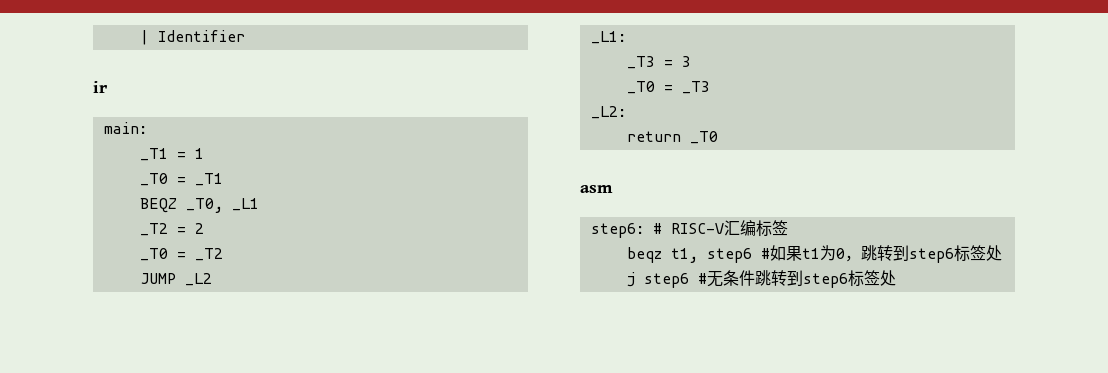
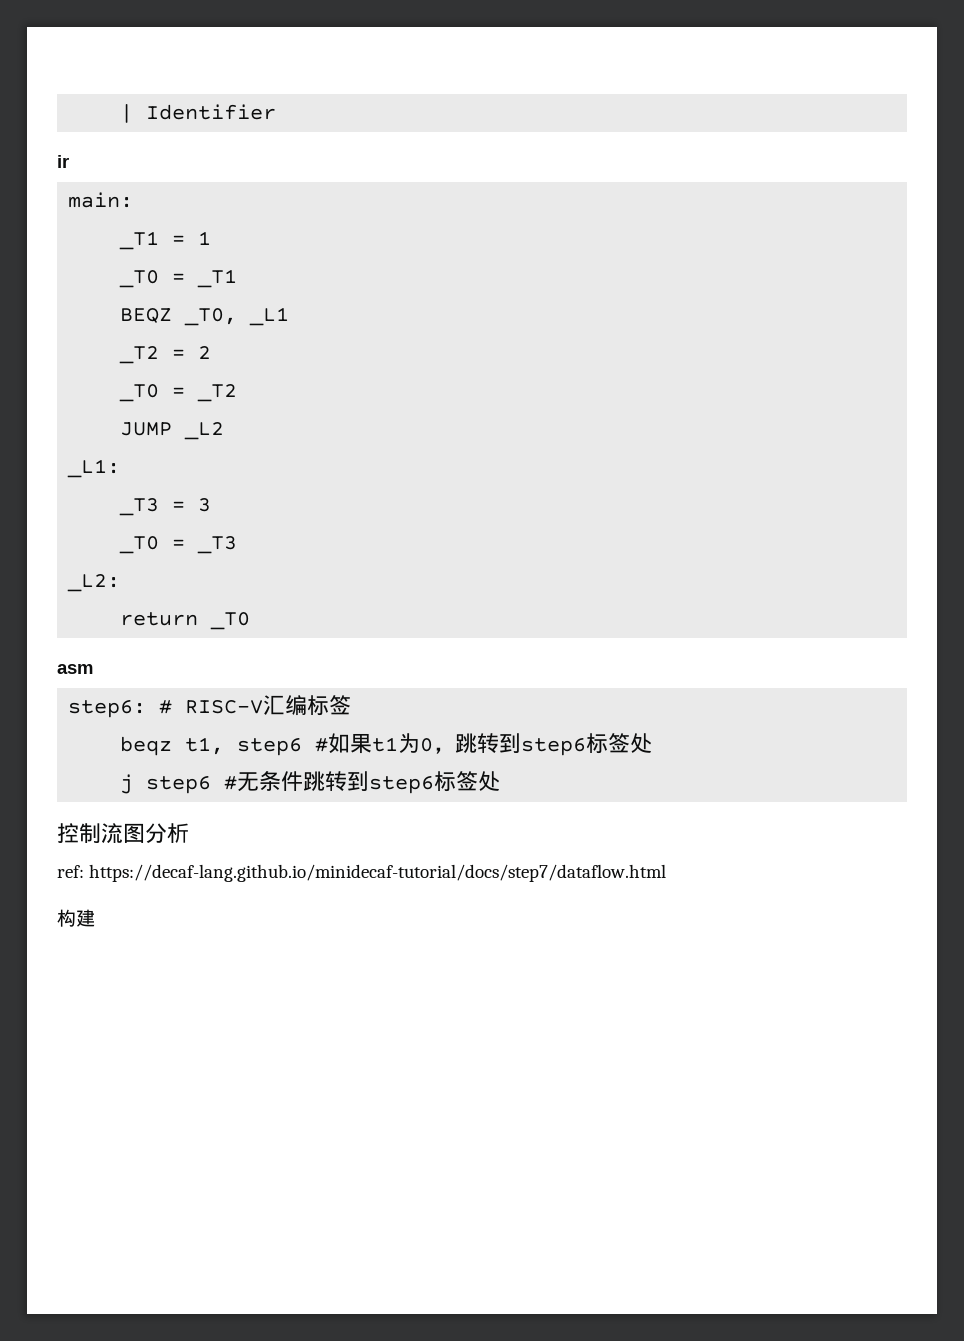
+ 控制流图分析
+ ref: https://decaf-lang.github.io/minidecaf-tutorial/docs/step7/dataflow.html
+ 构建

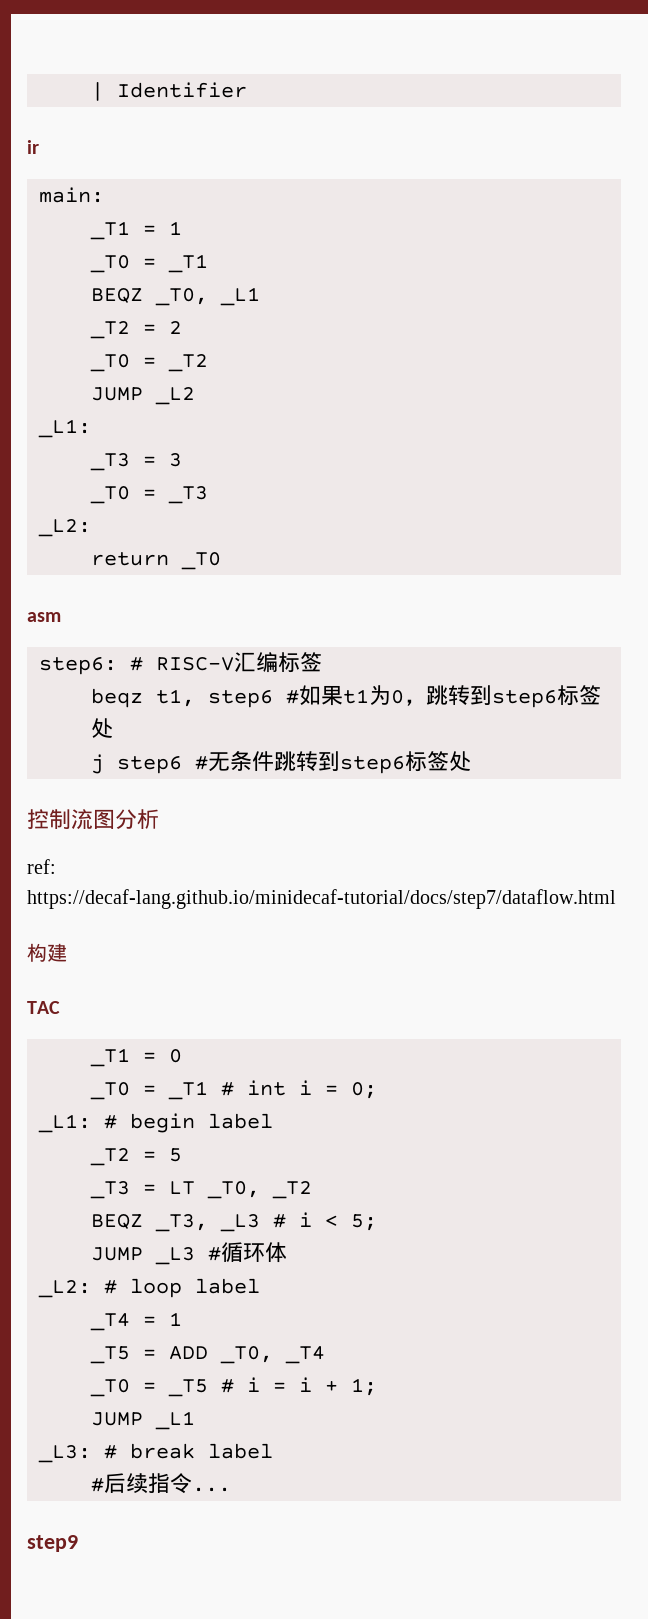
+ TAC
+ _T1 = 0
+ _T0 = _T1 # int i = 0;
+ _L1: # begin label
+ _T2 = 5
+ _T3 = LT _T0, _T2
+ BEQZ _T3, _L3 # i < 5;
+ JUMP _L3 #循环体
+ _L2: # loop label
+ _T4 = 1
+ _T5 = ADD _T0, _T4
+ _T0 = _T5 # i = i + 1;
+ JUMP _L1
+ _L3: # break label
+ #后续指令...
+ step9

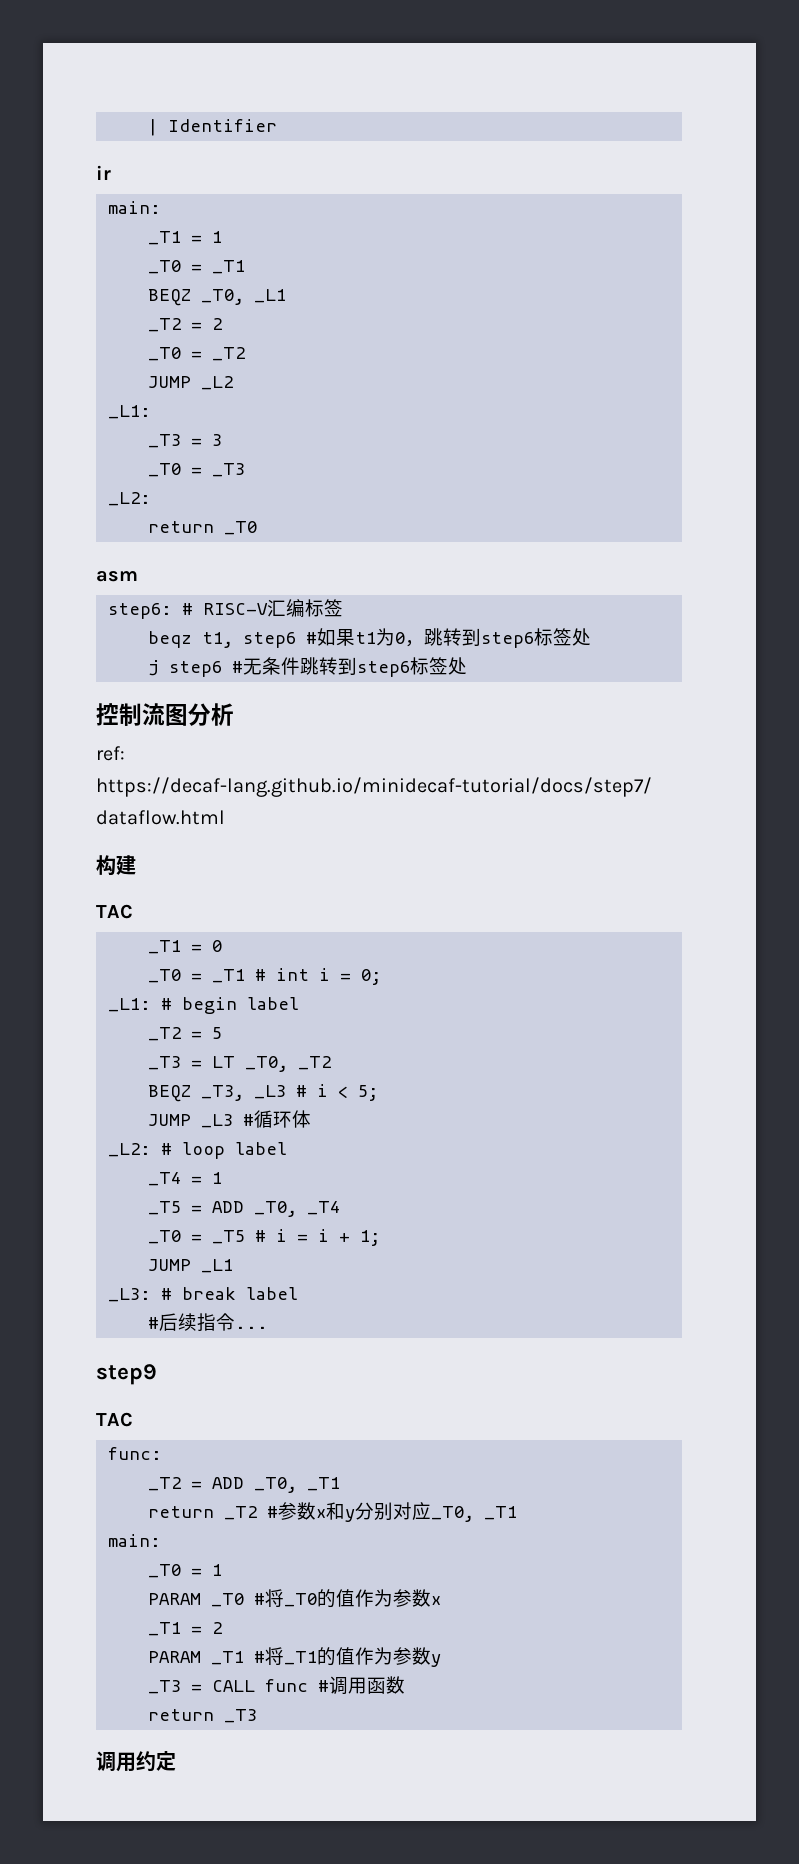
  step9
+ TAC
+ func:
+ _T2 = ADD _T0, _T1
+ return _T2 #参数x和y分别对应_T0, _T1
+ main:
+ _T0 = 1
+ PARAM _T0 #将_T0的值作为参数x
+ _T1 = 2
+ PARAM _T1 #将_T1的值作为参数y
+ _T3 = CALL func #调用函数
+ return _T3
+ 调用约定

